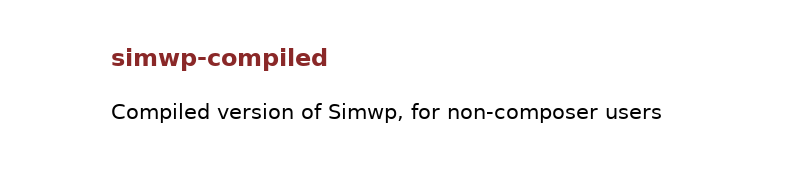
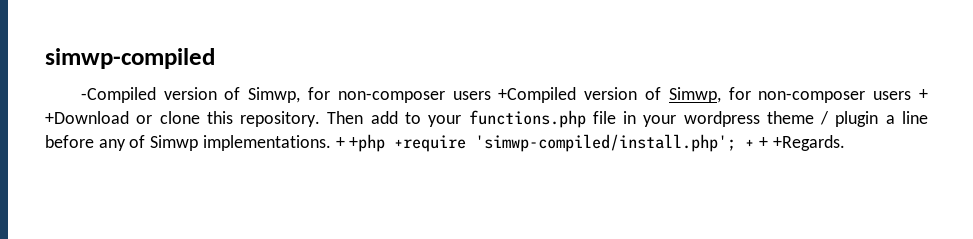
- Compiled version of Simwp, for non-composer users
+ -Compiled version of Simwp, for non-composer users +Compiled version of Simwp, for non-composer users + +Download or clone this repository. Then add to your functions.php file in your wordpress theme / plugin a line before any of Simwp implementations. + +php +require 'simwp-compiled/install.php'; + + +Regards.

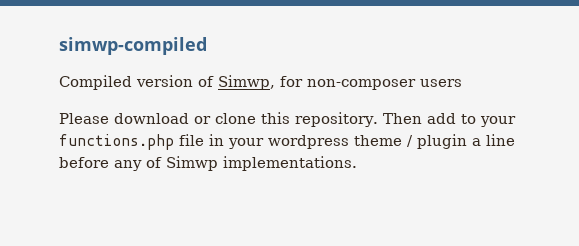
- -Compiled version of Simwp, for non-composer users +Compiled version of Simwp, for non-composer users + +Download or clone this repository.
+ Compiled version of Simwp, for non-composer users
+ Please download or clone this repository.
- + +php +require 'simwp-compiled/install.php'; + + +Regards.

